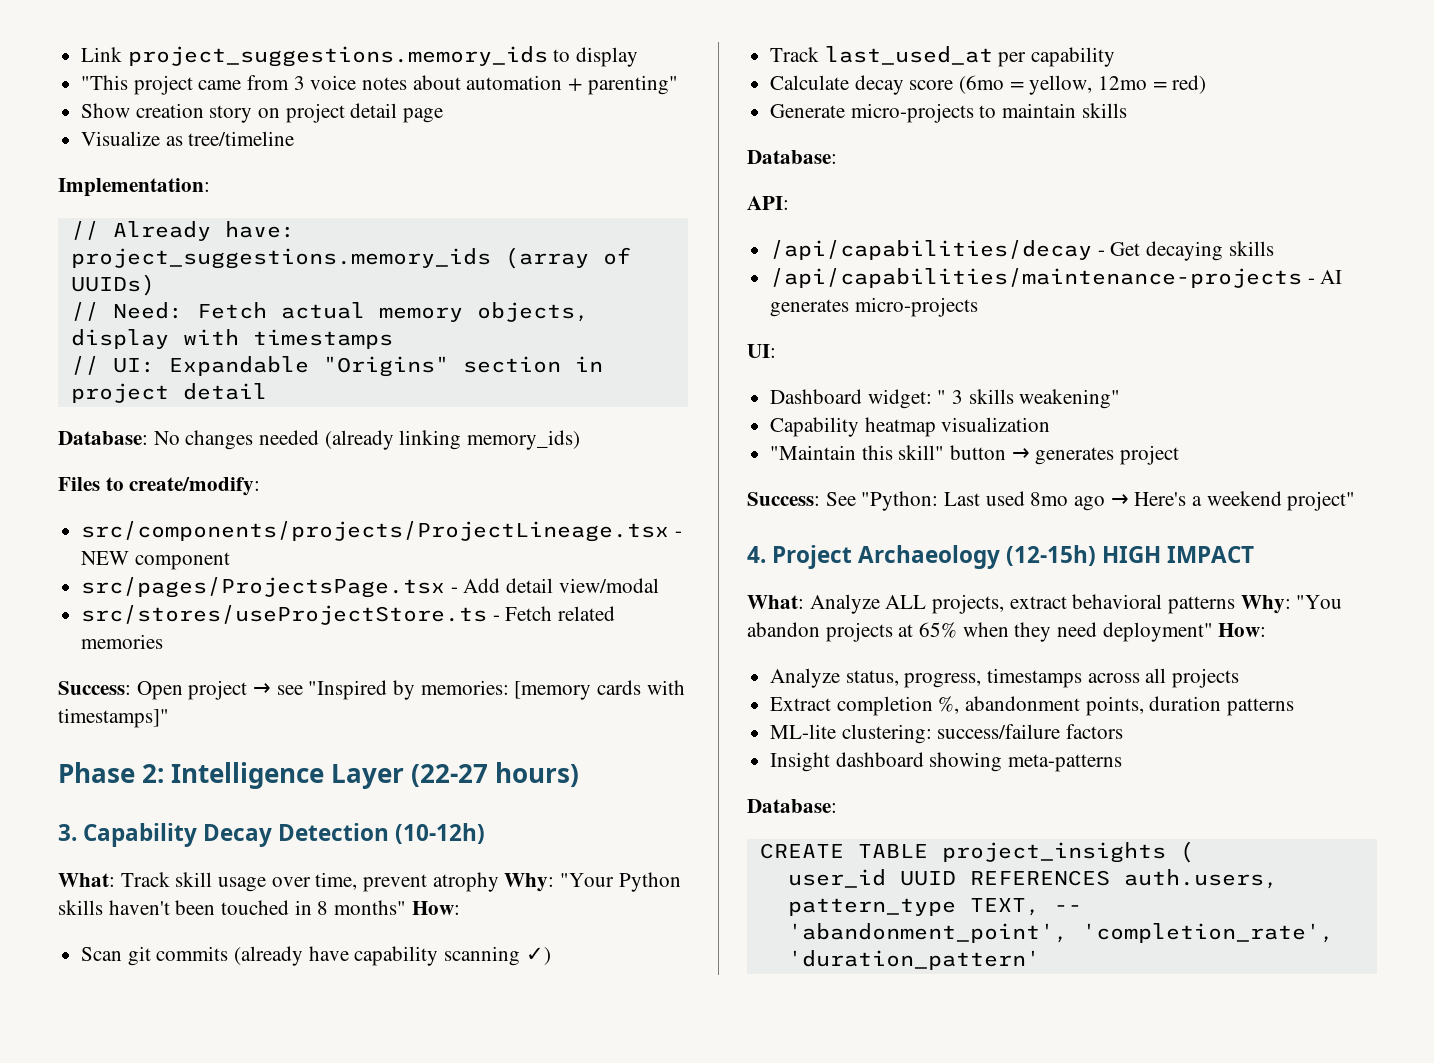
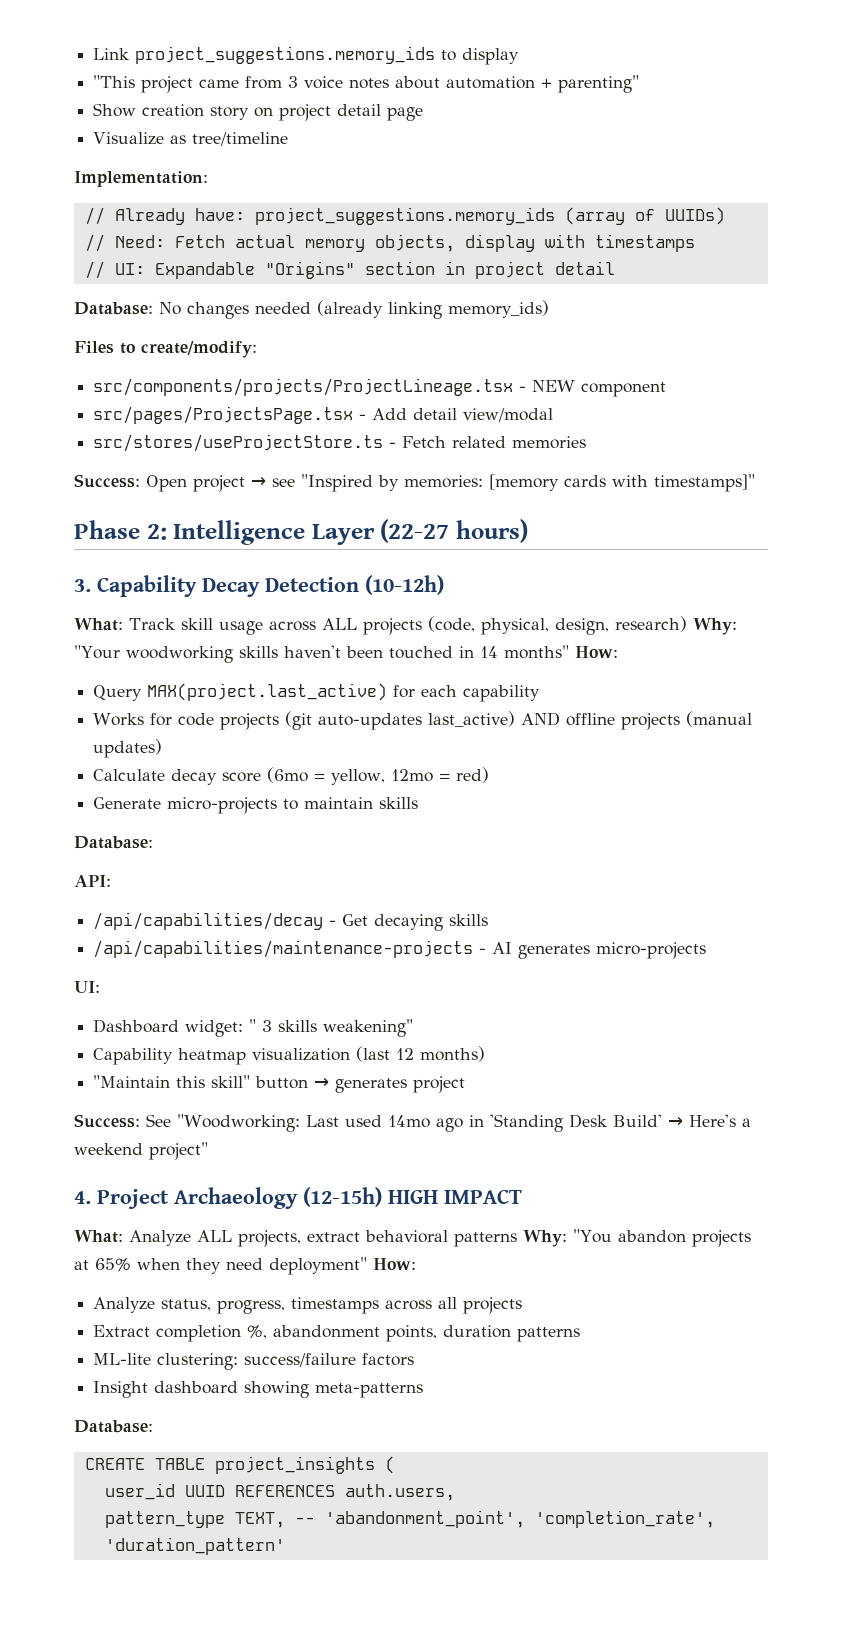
- What: Track skill usage over time, prevent atrophy Why: "Your Python skills haven't been touched in 8 months" How:
+ What: Track skill usage across ALL projects (code, physical, design, research) Why: "Your woodworking skills haven't been touched in 14 months" How:
- Scan git commits (already have capability scanning ✓)
- Track last_used_at per capability
+ Query MAX(project.last_active) for each capability
+ Works for code projects (git auto-updates last_active) AND offline projects (manual updates)
- Capability heatmap visualization
+ Capability heatmap visualization (last 12 months)
- Success: See "Python: Last used 8mo ago → Here's a weekend project"
+ Success: See "Woodworking: Last used 14mo ago in 'Standing Desk Build' → Here's a weekend project"

